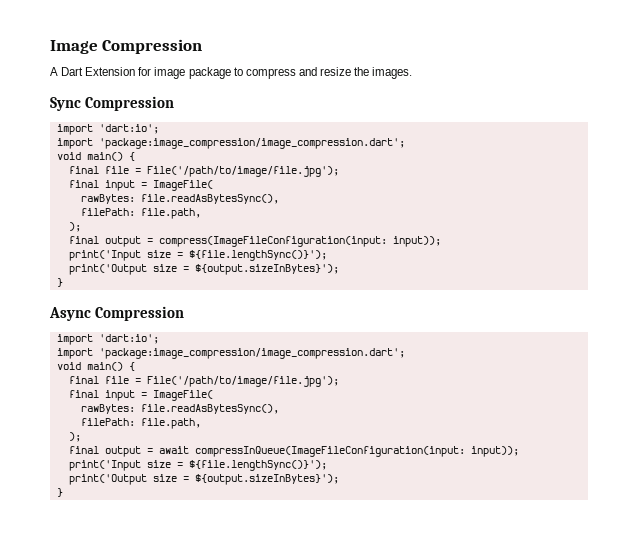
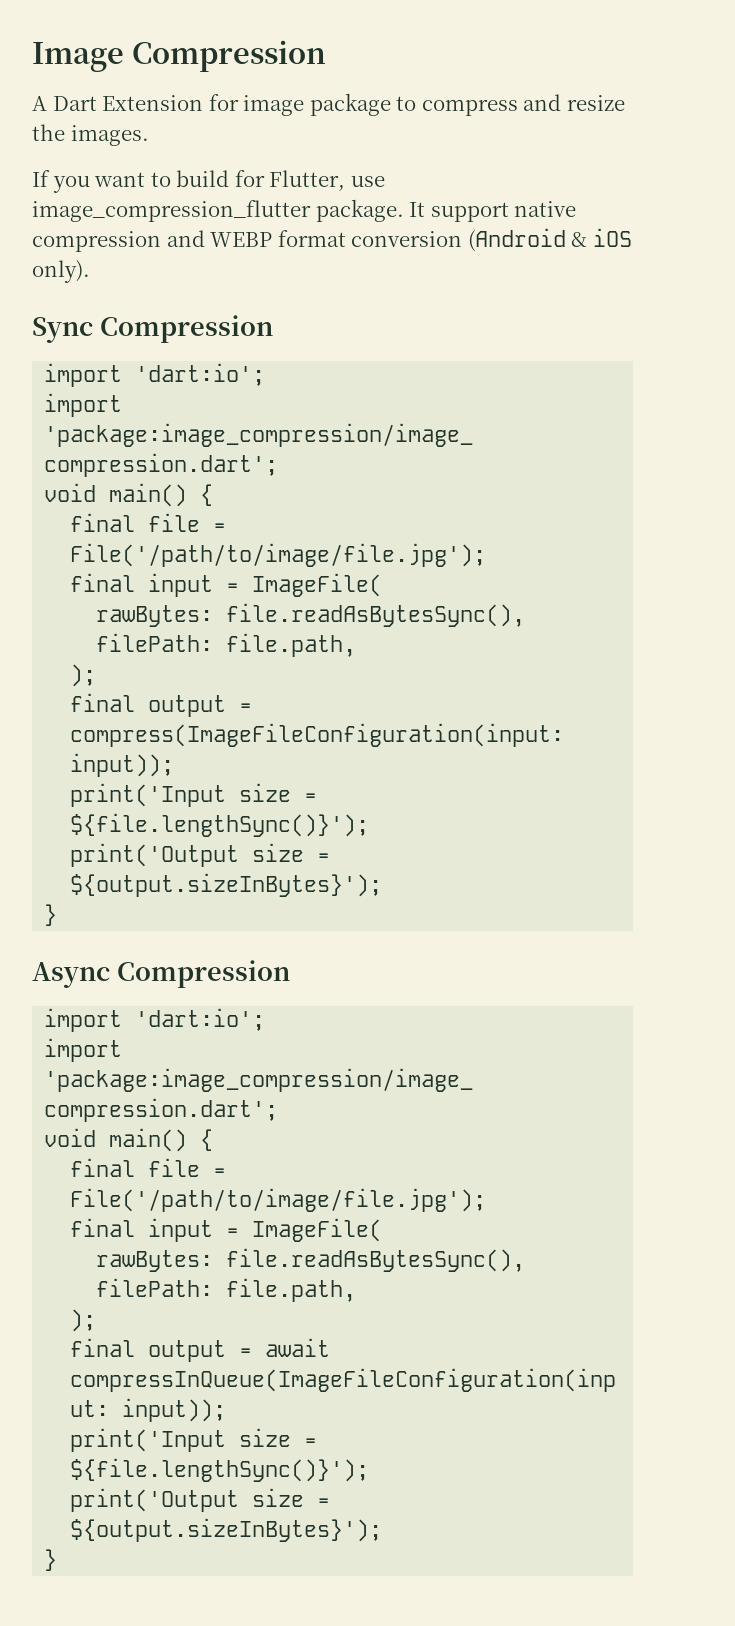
+ If you want to build for Flutter, use image_compression_flutter package. It support native compression and WEBP format conversion (Android & iOS only).

